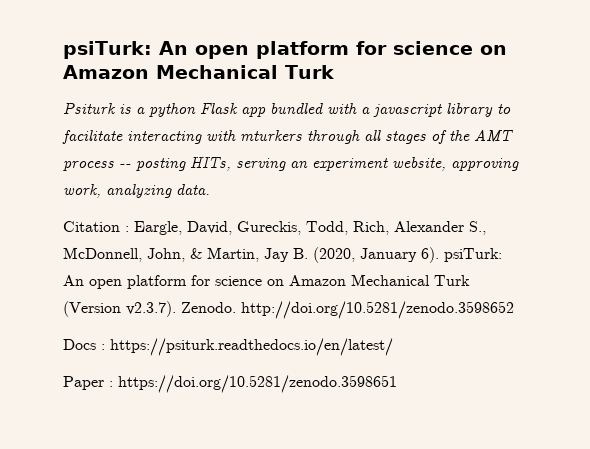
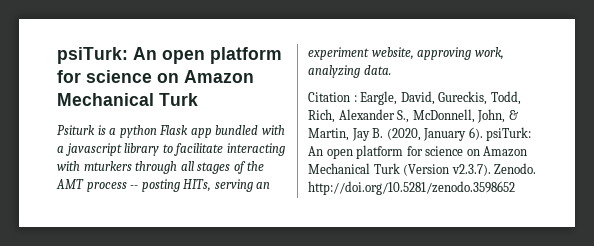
- Docs : https://psiturk.readthedocs.io/en/latest/
- Paper : https://doi.org/10.5281/zenodo.3598651

